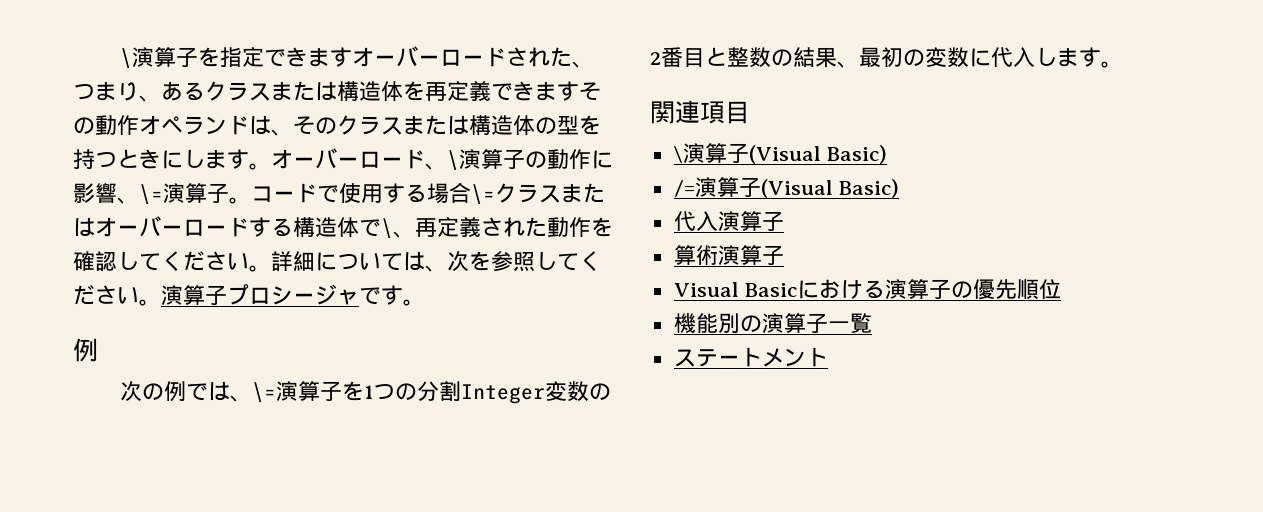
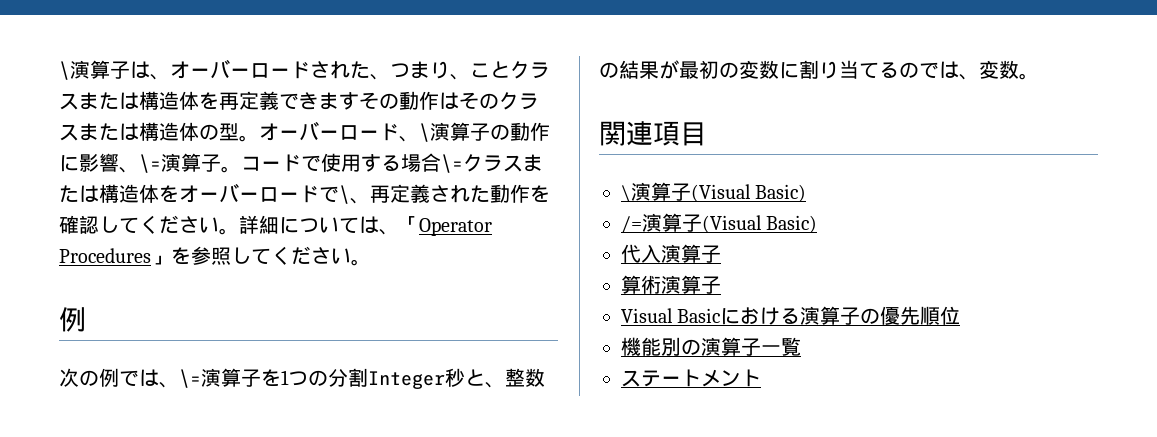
- \演算子を指定できますオーバーロードされた、つまり、あるクラスまたは構造体を再定義できますその動作オペランドは、そのクラスまたは構造体の型を持つときにします。
+ \演算子は、オーバーロードされた、つまり、ことクラスまたは構造体を再定義できますその動作はそのクラスまたは構造体の型。
- コードで使用する場合\=クラスまたはオーバーロードする構造体で\、再定義された動作を確認してください。
+ コードで使用する場合\=クラスまたは構造体をオーバーロードで\、再定義された動作を確認してください。
- 詳細については、次を参照してください。演算子プロシージャです。
+ 詳細については、「Operator Procedures」を参照してください。
- 次の例では、\=演算子を1つの分割Integer変数の2番目と整数の結果、最初の変数に代入します。
+ 次の例では、\=演算子を1つの分割Integer秒と、整数の結果が最初の変数に割り当てるのでは、変数。

